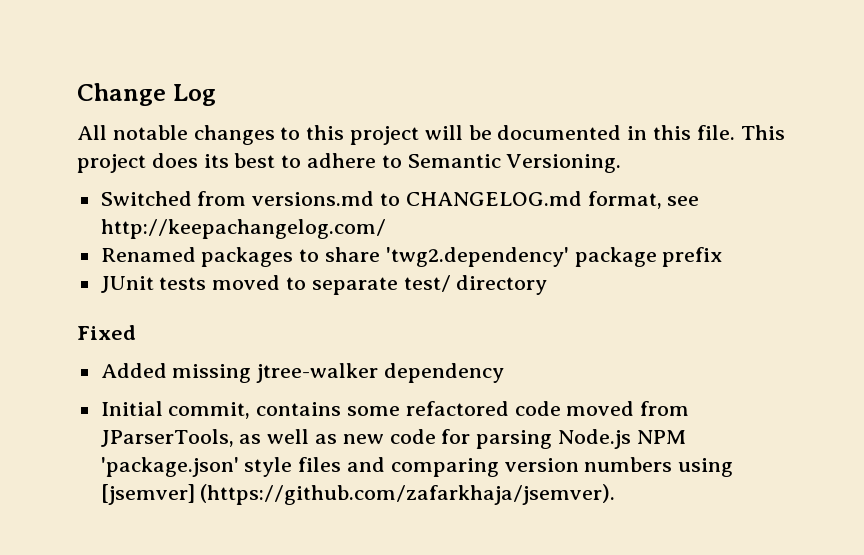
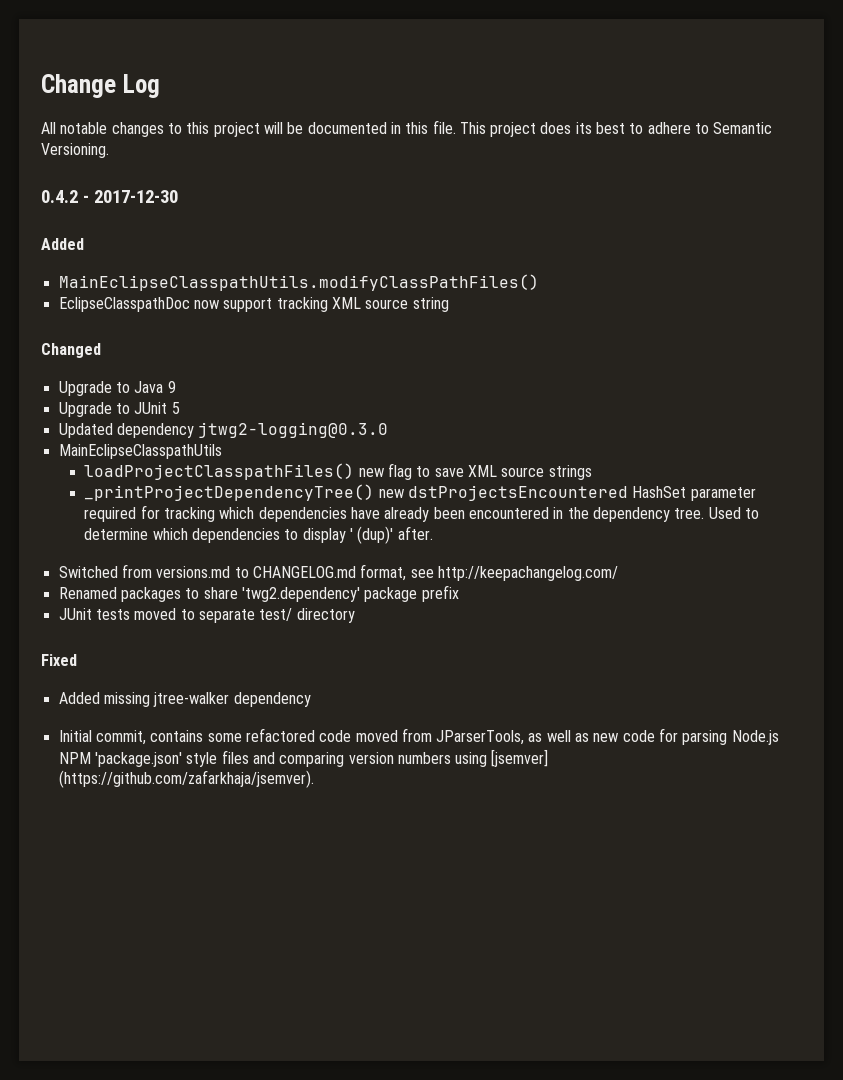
+ 0.4.2 - 2017-12-30
+ Added
+ MainEclipseClasspathUtils.modifyClassPathFiles()
+ EclipseClasspathDoc now support tracking XML source string
+ Changed
+ Upgrade to Java 9
+ Upgrade to JUnit 5
+ Updated dependency jtwg2-logging@0.3.0
+ MainEclipseClasspathUtils
+ loadProjectClasspathFiles() new flag to save XML source strings
+ _printProjectDependencyTree() new dstProjectsEncountered HashSet parameter required for tracking which dependencies have already been encountered in the dependency tree. Used to determine which dependencies to display ' (dup)' after.

